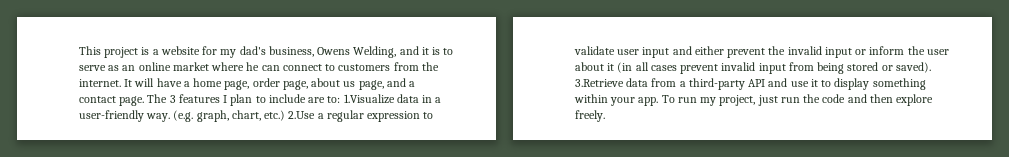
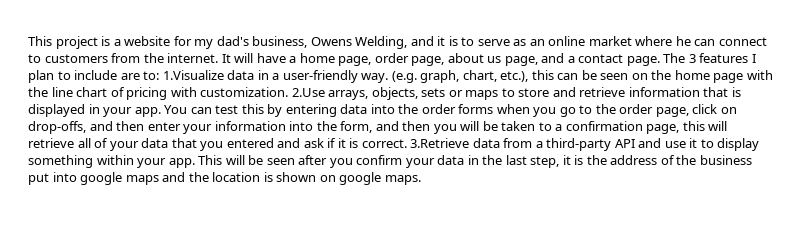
- (e.g. graph, chart, etc.) 2.Use a regular expression to validate user input and either prevent the invalid input or inform the user about it (in all cases prevent invalid input from being stored or saved).
+ (e.g. graph, chart, etc.), this can be seen on the home page with the line chart of pricing with customization. 2.Use arrays, objects, sets or maps to store and retrieve information that is displayed in your app. You can test this by entering data into the order forms when you go to the order page, click on drop-offs, and then enter your information into the form, and then you will be taken to a confirmation page, this will retrieve all of your data that you entered and ask if it is correct.
- To run my project, just run the code and then explore freely.
+ This will be seen after you confirm your data in the last step, it is the address of the business put into google maps and the location is shown on google maps.

